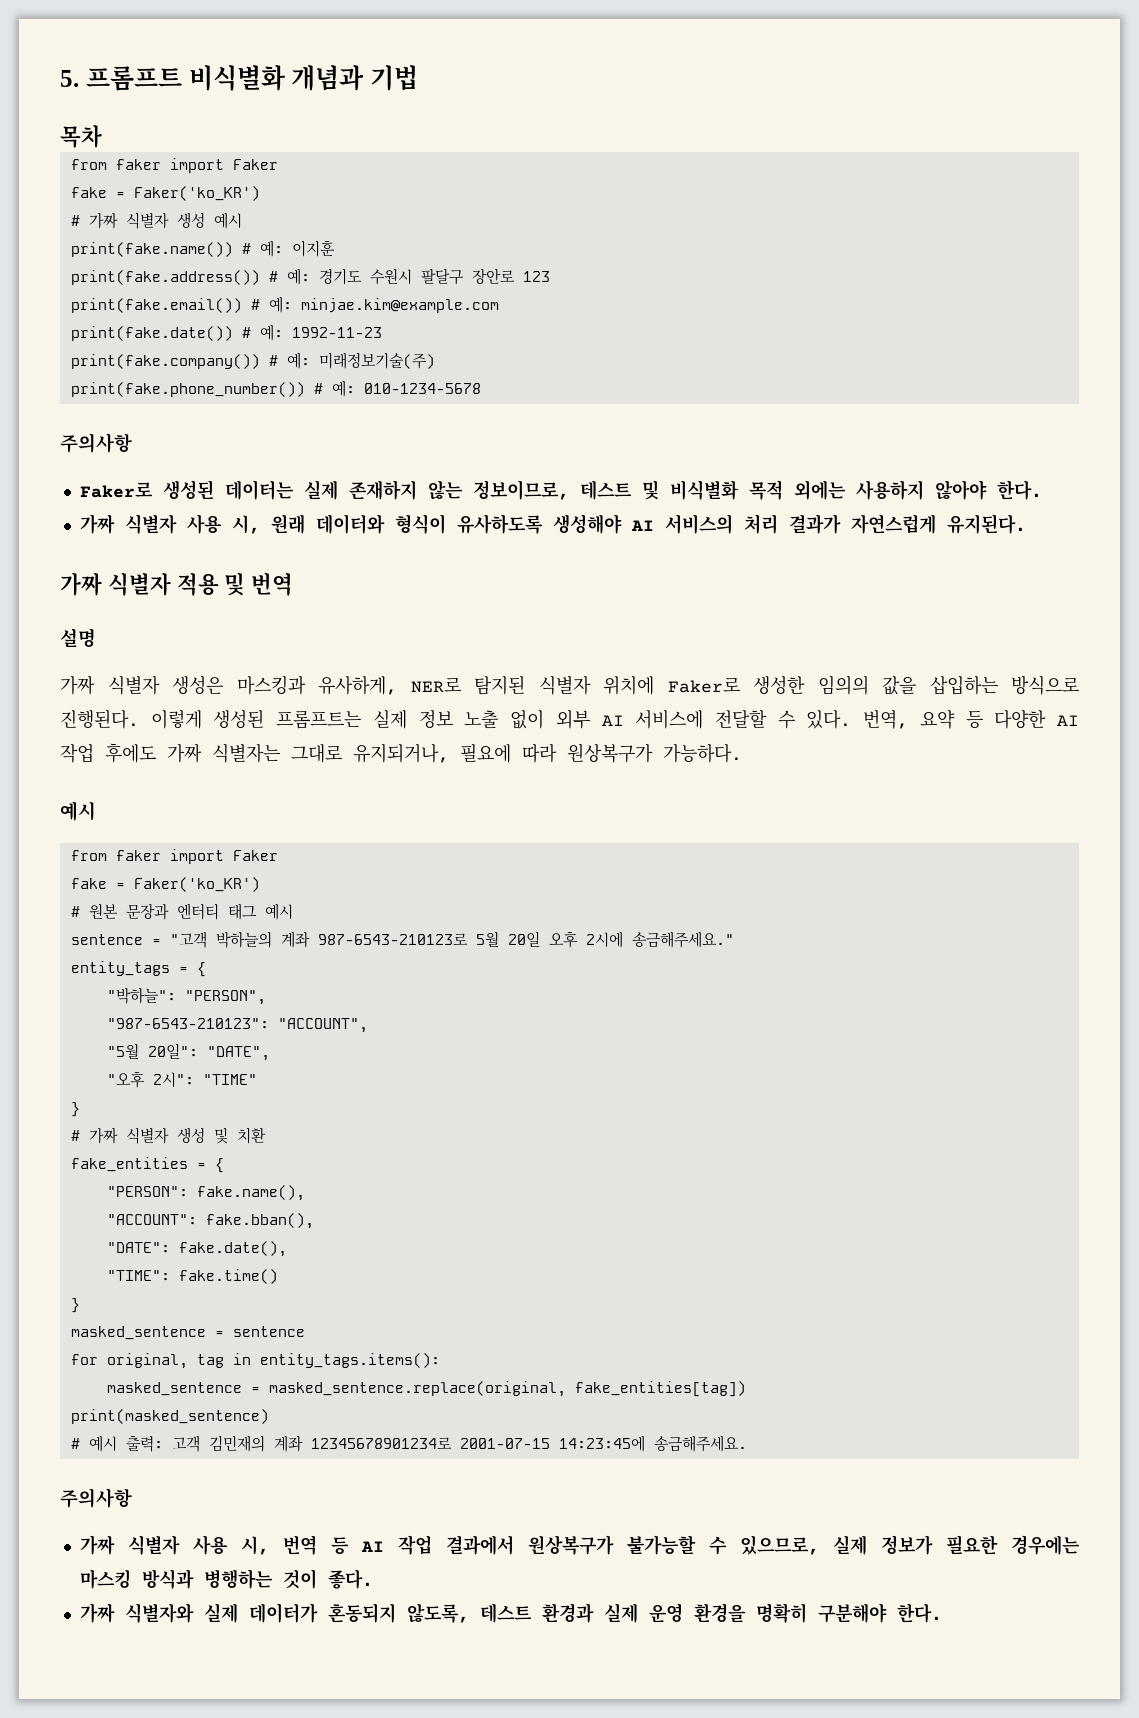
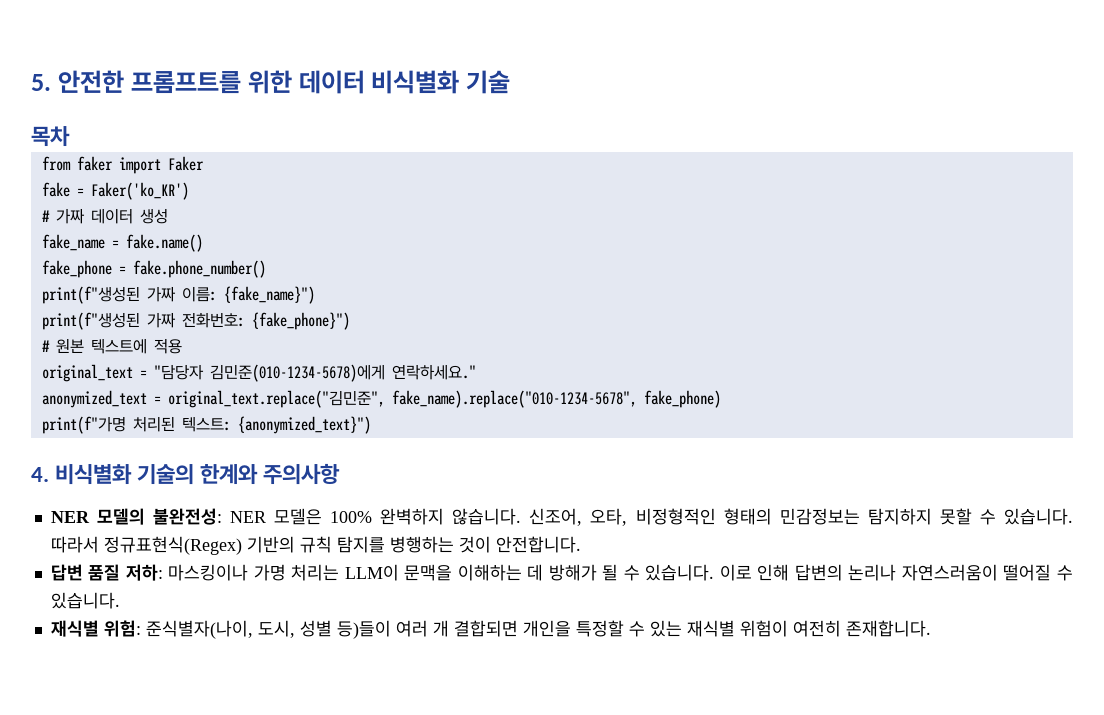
- 5. 프롬프트 비식별화 개념과 기법
+ 5. 안전한 프롬프트를 위한 데이터 비식별화 기술
- # 가짜 식별자 생성 예시
- print(fake.name()) # 예: 이지훈
- print(fake.address()) # 예: 경기도 수원시 팔달구 장안로 123
- print(fake.email()) # 예: minjae.kim@example.com
- print(fake.date()) # 예: 1992-11-23
- print(fake.company()) # 예: 미래정보기술(주)
- print(fake.phone_number()) # 예: 010-1234-5678
- 주의사항
- Faker로 생성된 데이터는 실제 존재하지 않는 정보이므로, 테스트 및 비식별화 목적 외에는 사용하지 않아야 한다.
- 가짜 식별자 사용 시, 원래 데이터와 형식이 유사하도록 생성해야 AI 서비스의 처리 결과가 자연스럽게 유지된다.
- 가짜 식별자 적용 및 번역
- 설명
- 가짜 식별자 생성은 마스킹과 유사하게, NER로 탐지된 식별자 위치에 Faker로 생성한 임의의 값을 삽입하는 방식으로 진행된다. 이렇게 생성된 프롬프트는 실제 정보 노출 없이 외부 AI 서비스에 전달할 수 있다. 번역, 요약 등 다양한 AI 작업 후에도 가짜 식별자는 그대로 유지되거나, 필요에 따라 원상복구가 가능하다.
- 예시
- from faker import Faker
- fake = Faker('ko_KR')
- # 원본 문장과 엔터티 태그 예시
- sentence = "고객 박하늘의 계좌 987-6543-210123로 5월 20일 오후 2시에 송금해주세요."
- entity_tags = {
- "박하늘": "PERSON",
- "987-6543-210123": "ACCOUNT",
- "5월 20일": "DATE",
- "오후 2시": "TIME"
- }
- # 가짜 식별자 생성 및 치환
- fake_entities = {
- "PERSON": fake.name(),
- "ACCOUNT": fake.bban(),
- "DATE": fake.date(),
- "TIME": fake.time()
- }
- masked_sentence = sentence
- for original, tag in entity_tags.items():
- masked_sentence = masked_sentence.replace(original, fake_entities[tag])
- print(masked_sentence)
- # 예시 출력: 고객 김민재의 계좌 12345678901234로 2001-07-15 14:23:45에 송금해주세요.
- 주의사항
- 가짜 식별자 사용 시, 번역 등 AI 작업 결과에서 원상복구가 불가능할 수 있으므로, 실제 정보가 필요한 경우에는 마스킹 방식과 병행하는 것이 좋다.
- 가짜 식별자와 실제 데이터가 혼동되지 않도록, 테스트 환경과 실제 운영 환경을 명확히 구분해야 한다.
+ # 가짜 데이터 생성
+ fake_name = fake.name()
+ fake_phone = fake.phone_number()
+ print(f"생성된 가짜 이름: {fake_name}")
+ print(f"생성된 가짜 전화번호: {fake_phone}")
+ # 원본 텍스트에 적용
+ original_text = "담당자 김민준(010-1234-5678)에게 연락하세요."
+ anonymized_text = original_text.replace("김민준", fake_name).replace("010-1234-5678", fake_phone)
+ print(f"가명 처리된 텍스트: {anonymized_text}")
+ 4. 비식별화 기술의 한계와 주의사항
+ NER 모델의 불완전성: NER 모델은 100% 완벽하지 않습니다. 신조어, 오타, 비정형적인 형태의 민감정보는 탐지하지 못할 수 있습니다. 따라서 정규표현식(Regex) 기반의 규칙 탐지를 병행하는 것이 안전합니다.
+ 답변 품질 저하: 마스킹이나 가명 처리는 LLM이 문맥을 이해하는 데 방해가 될 수 있습니다. 이로 인해 답변의 논리나 자연스러움이 떨어질 수 있습니다.
+ 재식별 위험: 준식별자(나이, 도시, 성별 등)들이 여러 개 결합되면 개인을 특정할 수 있는 재식별 위험이 여전히 존재합니다.

